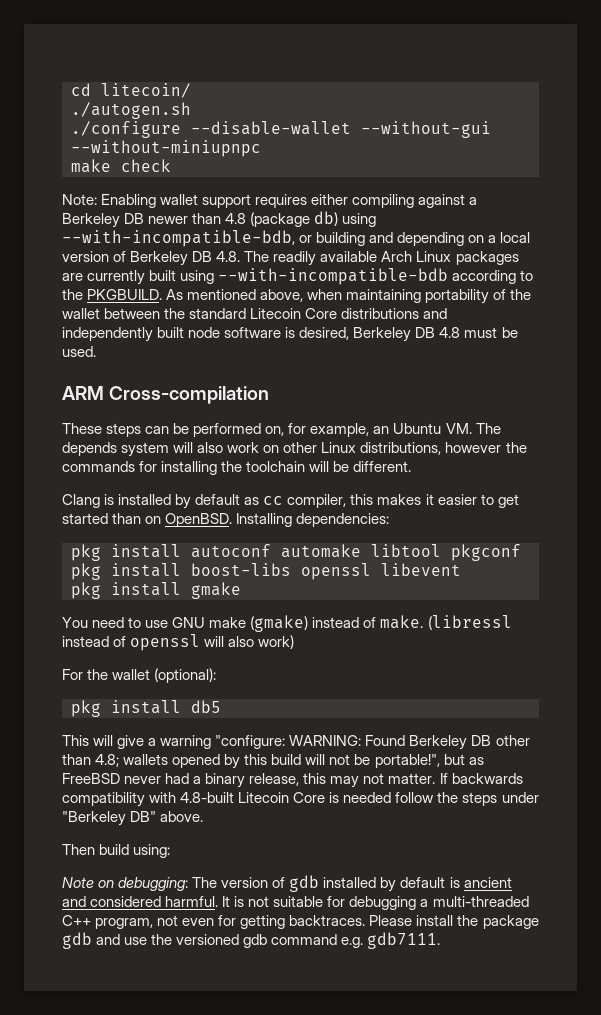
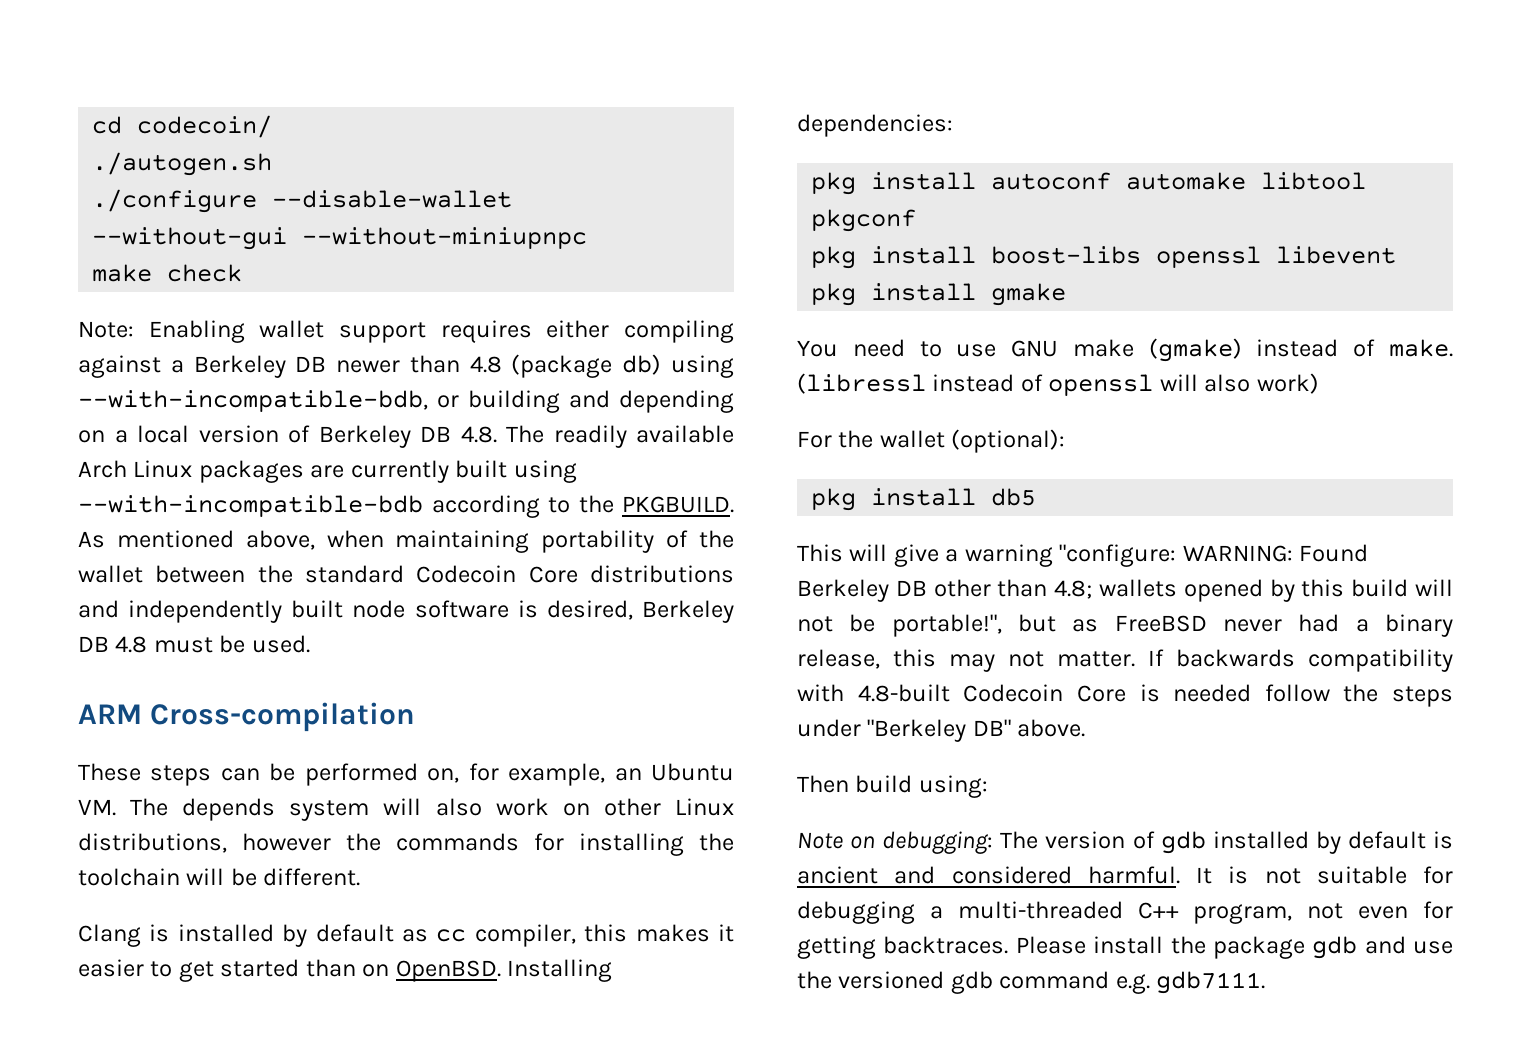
- cd litecoin/
+ cd codecoin/
- As mentioned above, when maintaining portability of the wallet between the standard Litecoin Core distributions and independently built node software is desired, Berkeley DB 4.8 must be used.
+ As mentioned above, when maintaining portability of the wallet between the standard Codecoin Core distributions and independently built node software is desired, Berkeley DB 4.8 must be used.
- If backwards compatibility with 4.8-built Litecoin Core is needed follow the steps under "Berkeley DB" above.
+ If backwards compatibility with 4.8-built Codecoin Core is needed follow the steps under "Berkeley DB" above.

